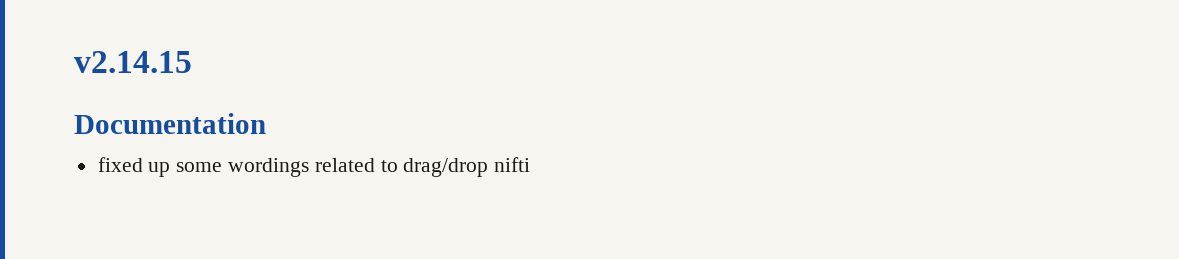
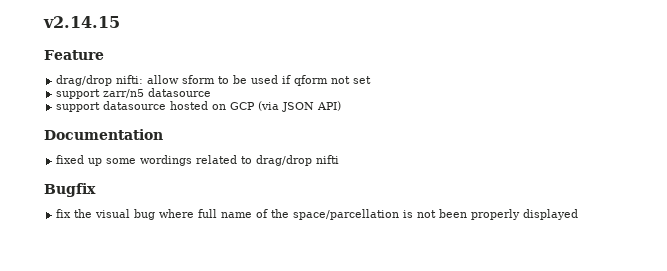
+ Feature
+ drag/drop nifti: allow sform to be used if qform not set
+ support zarr/n5 datasource
+ support datasource hosted on GCP (via JSON API)
+ Bugfix
+ fix the visual bug where full name of the space/parcellation is not been properly displayed

